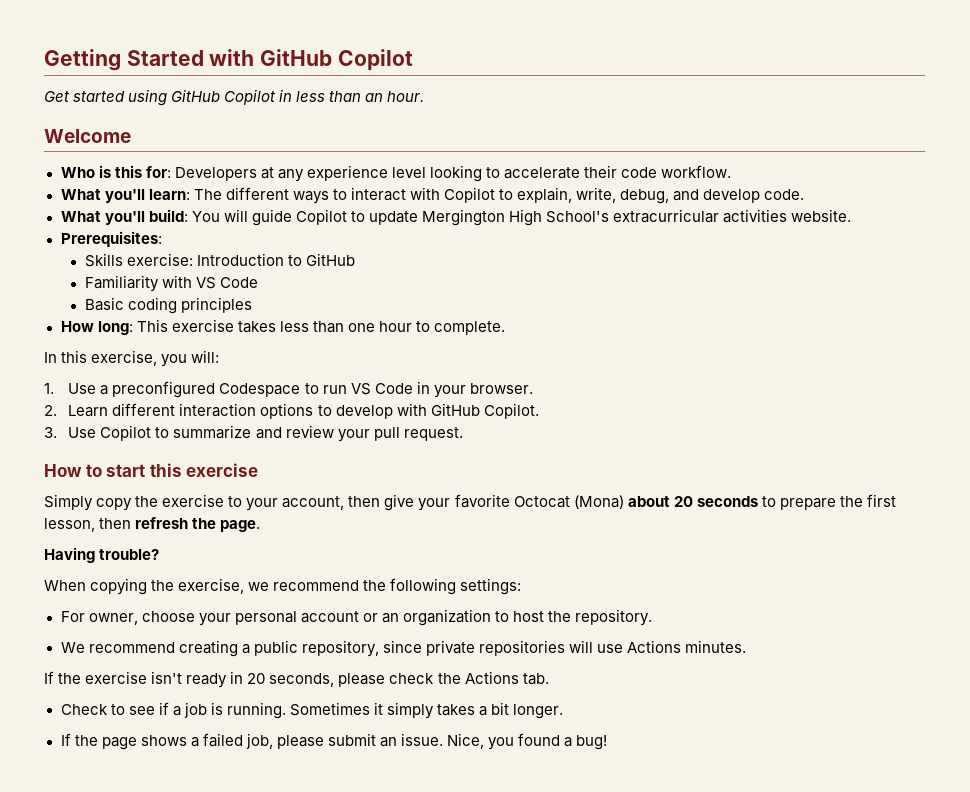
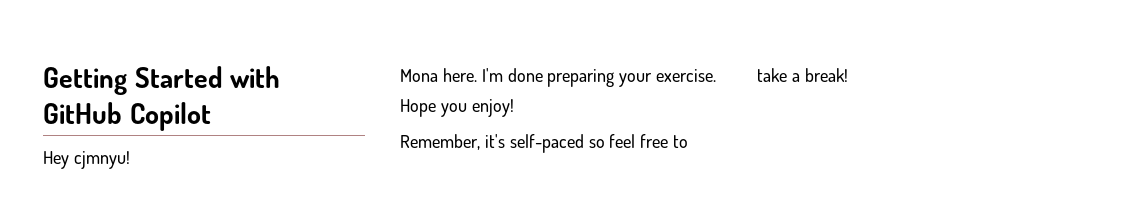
- Get started using GitHub Copilot in less than an hour.
- Welcome
- Who is this for: Developers at any experience level looking to accelerate their code workflow.
- What you'll learn: The different ways to interact with Copilot to explain, write, debug, and develop code.
- What you'll build: You will guide Copilot to update Mergington High School's extracurricular activities website.
- Prerequisites:
- Skills exercise: Introduction to GitHub
- Familiarity with VS Code
- Basic coding principles
- How long: This exercise takes less than one hour to complete.
- In this exercise, you will:
- 1. Use a preconfigured Codespace to run VS Code in your browser.
- 2. Learn different interaction options to develop with GitHub Copilot.
- 3. Use Copilot to summarize and review your pull request.
- How to start this exercise
- Simply copy the exercise to your account, then give your favorite Octocat (Mona) about 20 seconds to prepare the first lesson, then refresh the page.
- Having trouble?
- When copying the exercise, we recommend the following settings:
- For owner, choose your personal account or an organization to host the repository.
- We recommend creating a public repository, since private repositories will use Actions minutes.
- If the exercise isn't ready in 20 seconds, please check the Actions tab.
- Check to see if a job is running. Sometimes it simply takes a bit longer.
- If the page shows a failed job, please submit an issue. Nice, you found a bug!
+ Hey cjmnyu!
+ Mona here. I'm done preparing your exercise. Hope you enjoy!
+ Remember, it's self-paced so feel free to take a break!

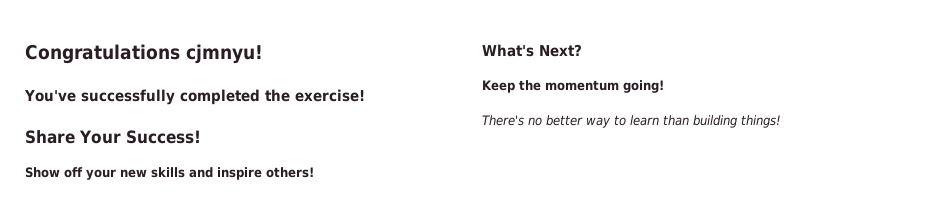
- Getting Started with GitHub Copilot
- Hey cjmnyu!
- Mona here. I'm done preparing your exercise. Hope you enjoy!
- Remember, it's self-paced so feel free to take a break!
+ Congratulations cjmnyu!
+ You've successfully completed the exercise!
+ Share Your Success!
+ Show off your new skills and inspire others!
+ What's Next?
+ Keep the momentum going!
+ There's no better way to learn than building things!

